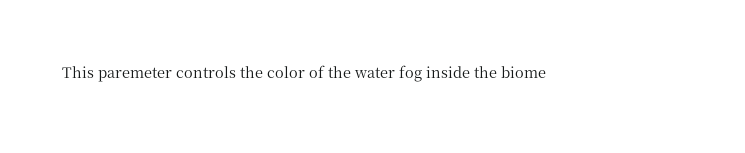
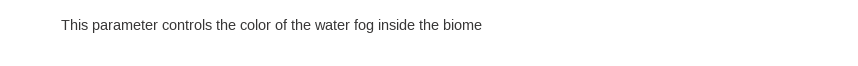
- This paremeter controls the color of the water fog inside the biome
+ This parameter controls the color of the water fog inside the biome

